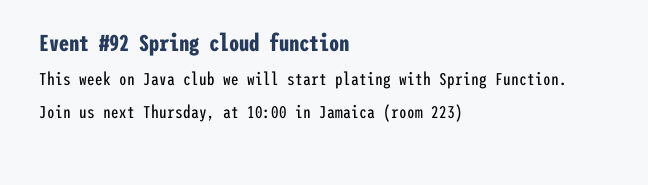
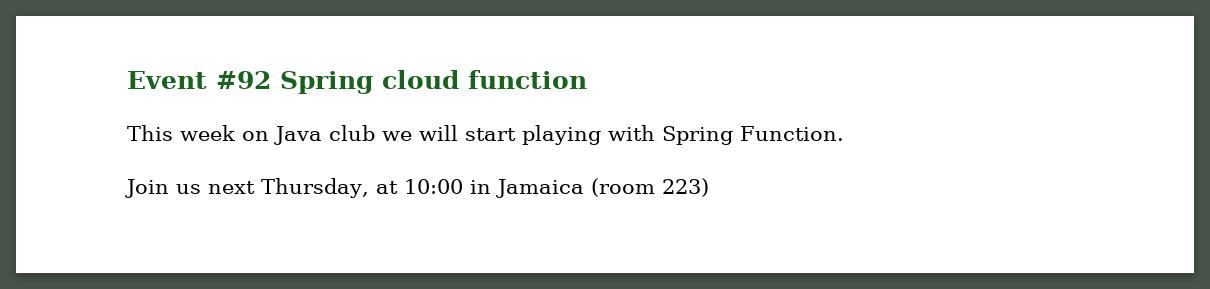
- This week on Java club we will start plating with Spring Function.
+ This week on Java club we will start playing with Spring Function.

